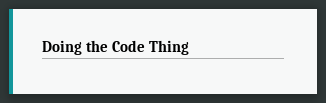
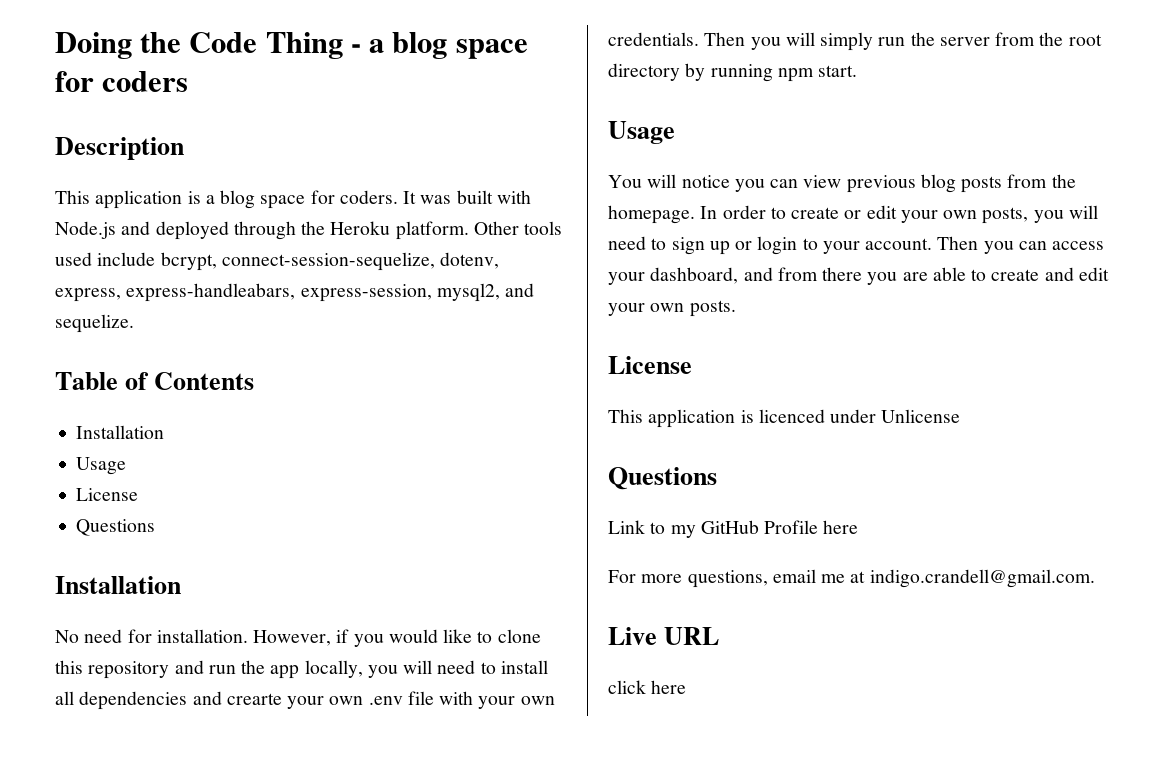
- Doing the Code Thing
+ Doing the Code Thing - a blog space for coders
+ Description
+ This application is a blog space for coders. It was built with Node.js and deployed through the Heroku platform. Other tools used include bcrypt, connect-session-sequelize, dotenv, express, express-handleabars, express-session, mysql2, and sequelize.
+ Table of Contents
+ Installation
+ Usage
+ License
+ Questions
+ Installation
+ No need for installation. However, if you would like to clone this repository and run the app locally, you will need to install all dependencies and crearte your own .env file with your own credentials. Then you will simply run the server from the root directory by running npm start.
+ Usage
+ You will notice you can view previous blog posts from the homepage. In order to create or edit your own posts, you will need to sign up or login to your account. Then you can access your dashboard, and from there you are able to create and edit your own posts.
+ License
+ This application is licenced under Unlicense
+ Questions
+ Link to my GitHub Profile here
+ For more questions, email me at indigo.crandell@gmail.com.
+ Live URL
+ click here

